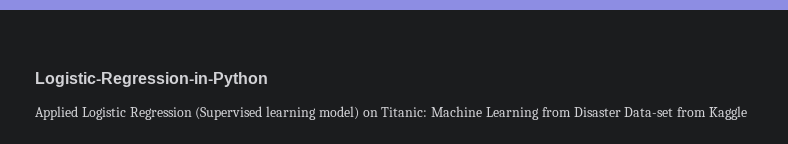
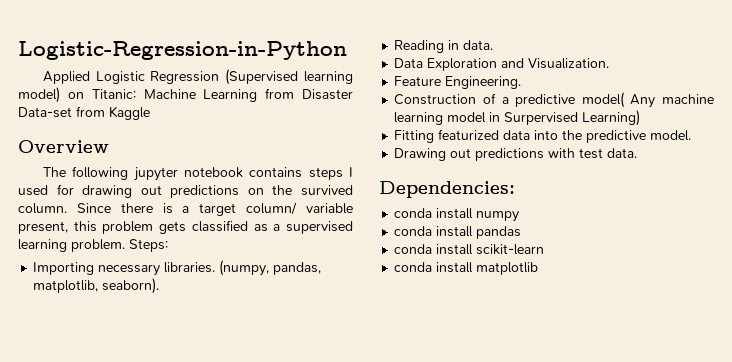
+ Overview
+ The following jupyter notebook contains steps I used for drawing out predictions on the survived column. Since there is a target column/ variable present, this problem gets classified as a supervised learning problem. Steps:
+ Importing necessary libraries. (numpy, pandas, matplotlib, seaborn).
+ Reading in data.
+ Data Exploration and Visualization.
+ Feature Engineering.
+ Construction of a predictive model( Any machine learning model in Surpervised Learning)
+ Fitting featurized data into the predictive model.
+ Drawing out predictions with test data.
+ Dependencies:
+ conda install numpy
+ conda install pandas
+ conda install scikit-learn
+ conda install matplotlib

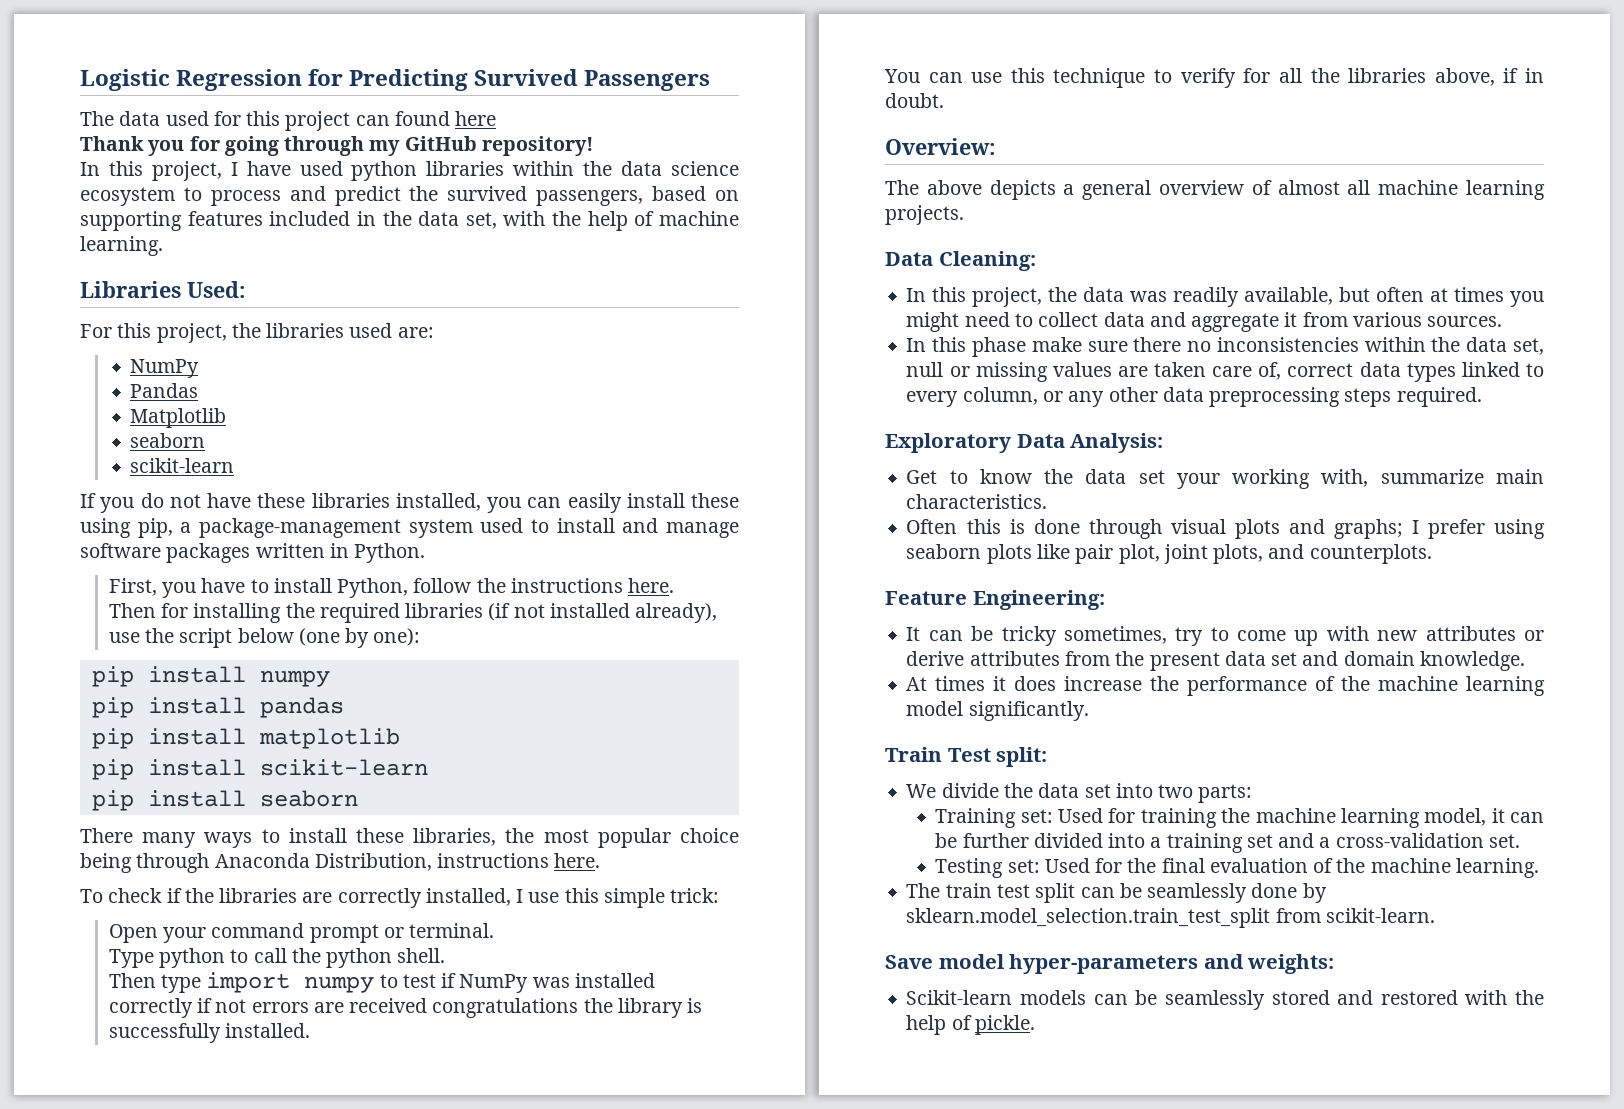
- Logistic-Regression-in-Python
- Applied Logistic Regression (Supervised learning model) on Titanic: Machine Learning from Disaster Data-set from Kaggle
- Overview
- The following jupyter notebook contains steps I used for drawing out predictions on the survived column. Since there is a target column/ variable present, this problem gets classified as a supervised learning problem. Steps:
- Importing necessary libraries. (numpy, pandas, matplotlib, seaborn).
- Reading in data.
- Data Exploration and Visualization.
- Feature Engineering.
- Construction of a predictive model( Any machine learning model in Surpervised Learning)
- Fitting featurized data into the predictive model.
- Drawing out predictions with test data.
- Dependencies:
- conda install numpy
- conda install pandas
- conda install scikit-learn
- conda install matplotlib
+ Logistic Regression for Predicting Survived Passengers
+ The data used for this project can found here
+ Thank you for going through my GitHub repository!
+ In this project, I have used python libraries within the data science ecosystem to process and predict the survived passengers, based on supporting features included in the data set, with the help of machine learning.
+ Libraries Used:
+ For this project, the libraries used are:
+ NumPy
+ Pandas
+ Matplotlib
+ seaborn
+ scikit-learn
+ If you do not have these libraries installed, you can easily install these using pip, a package-management system used to install and manage software packages written in Python.
+ First, you have to install Python, follow the instructions here.
+ Then for installing the required libraries (if not installed already), use the script below (one by one):
+ pip install numpy
+ pip install pandas
+ pip install matplotlib
+ pip install scikit-learn
+ pip install seaborn
+ There many ways to install these libraries, the most popular choice being through Anaconda Distribution, instructions here.
+ To check if the libraries are correctly installed, I use this simple trick:
+ Open your command prompt or terminal.
+ Type python to call the python shell.
+ Then type import numpy to test if NumPy was installed correctly if not errors are received congratulations the library is successfully installed.
+ You can use this technique to verify for all the libraries above, if in doubt.
+ Overview:
+ The above depicts a general overview of almost all machine learning projects.
+ Data Cleaning:
+ In this project, the data was readily available, but often at times you might need to collect data and aggregate it from various sources.
+ In this phase make sure there no inconsistencies within the data set, null or missing values are taken care of, correct data types linked to every column, or any other data preprocessing steps required.
+ Exploratory Data Analysis:
+ Get to know the data set your working with, summarize main characteristics.
+ Often this is done through visual plots and graphs; I prefer using seaborn plots like pair plot, joint plots, and counterplots.
+ Feature Engineering:
+ It can be tricky sometimes, try to come up with new attributes or derive attributes from the present data set and domain knowledge.
+ At times it does increase the performance of the machine learning model significantly.
+ Train Test split:
+ We divide the data set into two parts:
+ Training set: Used for training the machine learning model, it can be further divided into a training set and a cross-validation set.
+ Testing set: Used for the final evaluation of the machine learning.
+ The train test split can be seamlessly done by sklearn.model_selection.train_test_split from scikit-learn.
+ Save model hyper-parameters and weights:
+ Scikit-learn models can be seamlessly stored and restored with the help of pickle.

